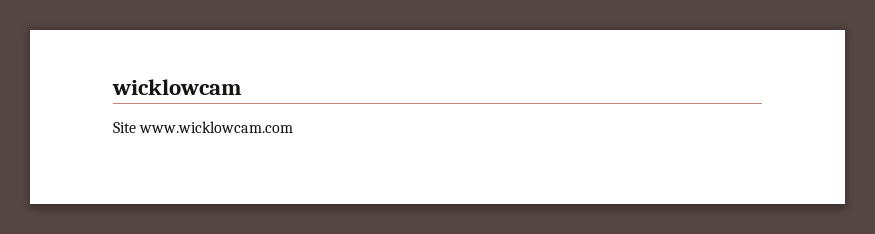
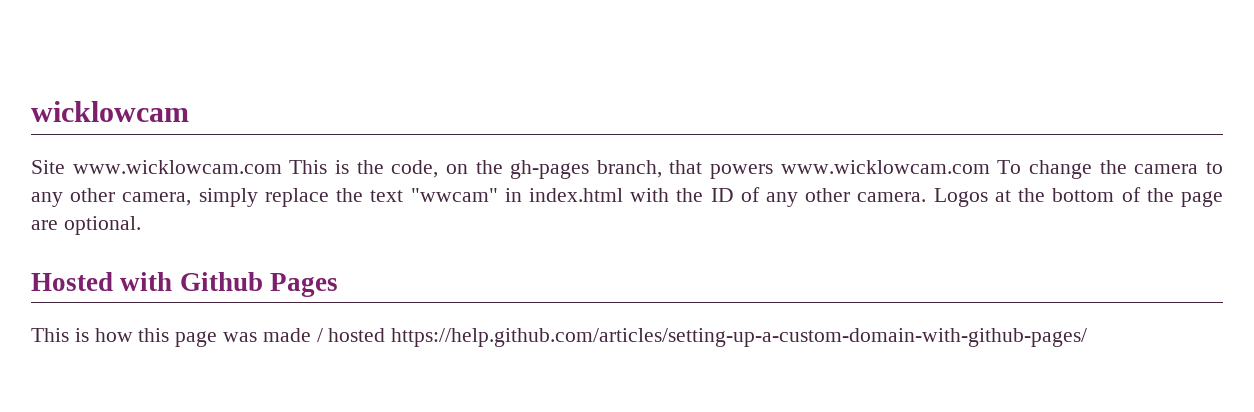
- Site www.wicklowcam.com
+ Site www.wicklowcam.com This is the code, on the gh-pages branch, that powers www.wicklowcam.com To change the camera to any other camera, simply replace the text "wwcam" in index.html with the ID of any other camera. Logos at the bottom of the page are optional.
+ Hosted with Github Pages
+ This is how this page was made / hosted https://help.github.com/articles/setting-up-a-custom-domain-with-github-pages/

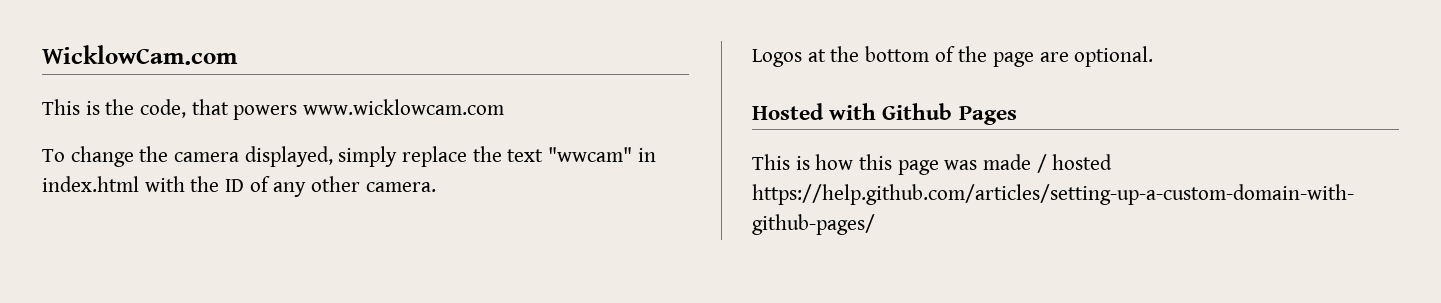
- wicklowcam
- Site www.wicklowcam.com This is the code, on the gh-pages branch, that powers www.wicklowcam.com To change the camera to any other camera, simply replace the text "wwcam" in index.html with the ID of any other camera. Logos at the bottom of the page are optional.
+ WicklowCam.com
+ This is the code, that powers www.wicklowcam.com
+ To change the camera displayed, simply replace the text "wwcam" in index.html with the ID of any other camera.
+ Logos at the bottom of the page are optional.

